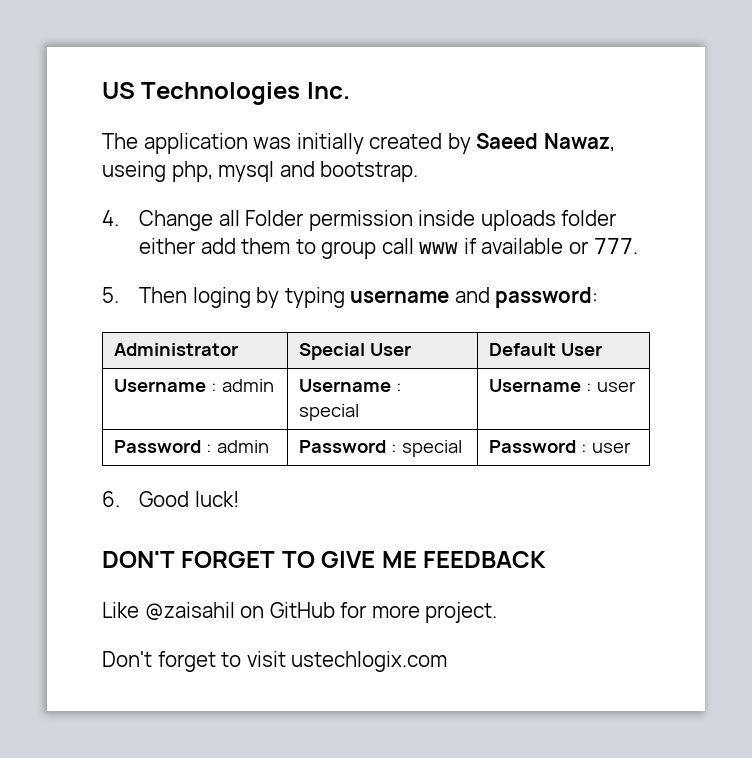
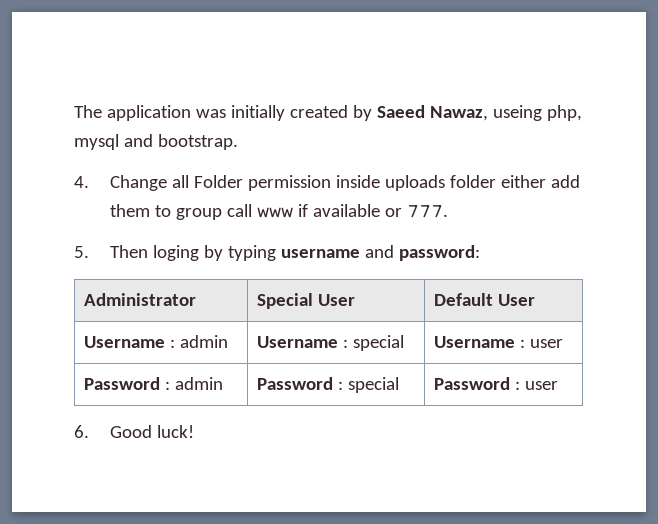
- US Technologies Inc.
- DON'T FORGET TO GIVE ME FEEDBACK
- Like @zaisahil on GitHub for more project.
- Don't forget to visit ustechlogix.com

